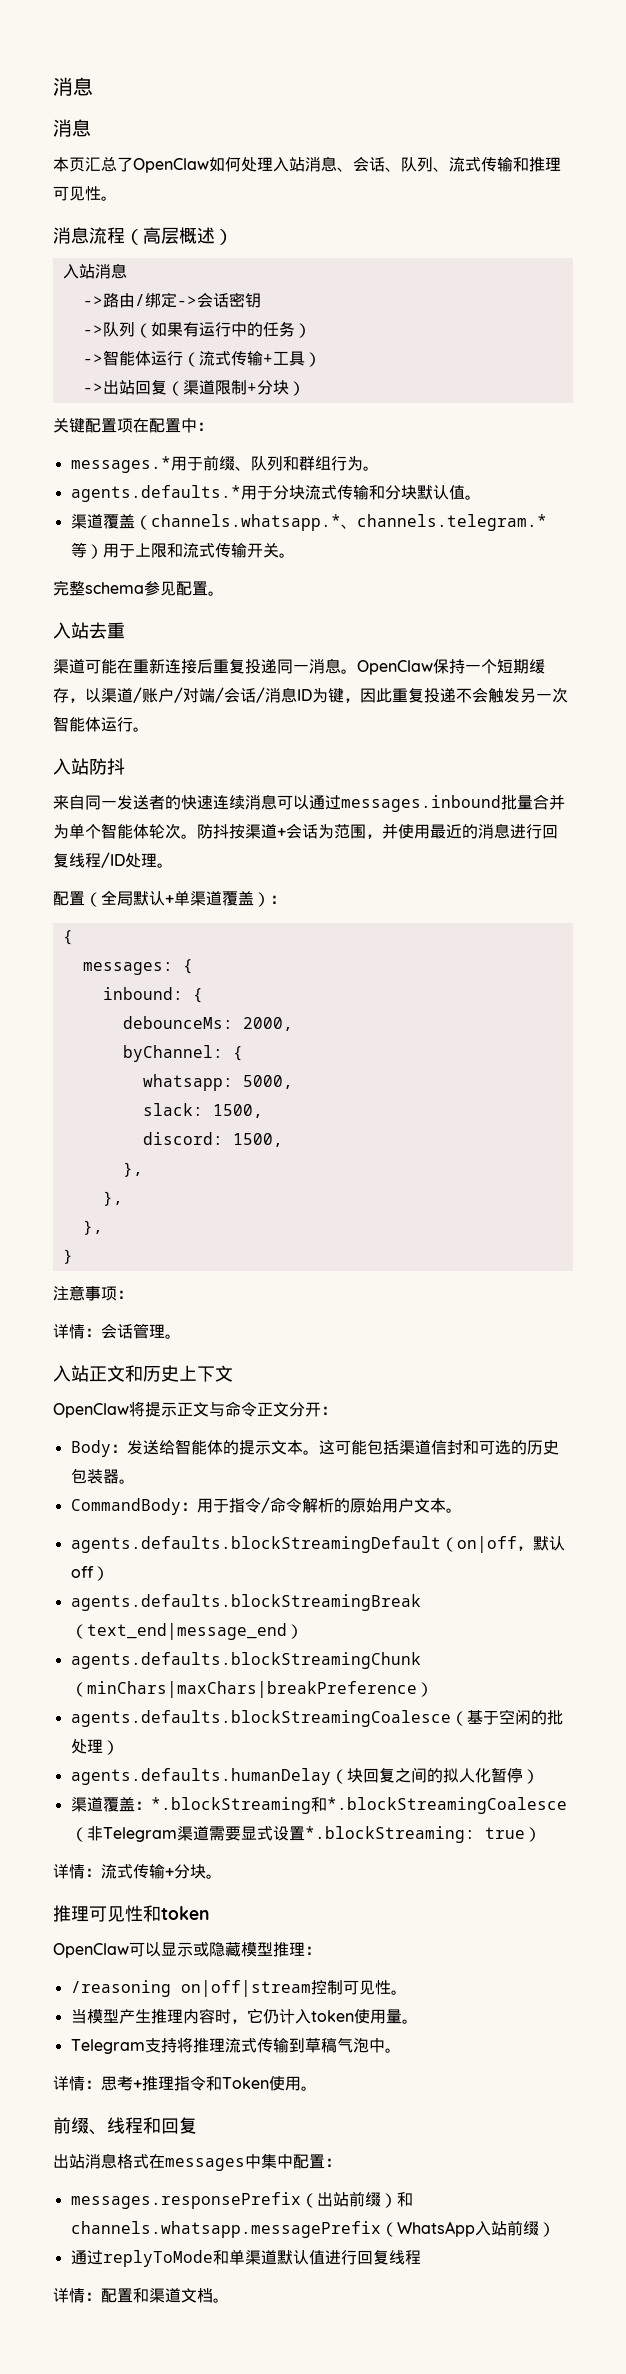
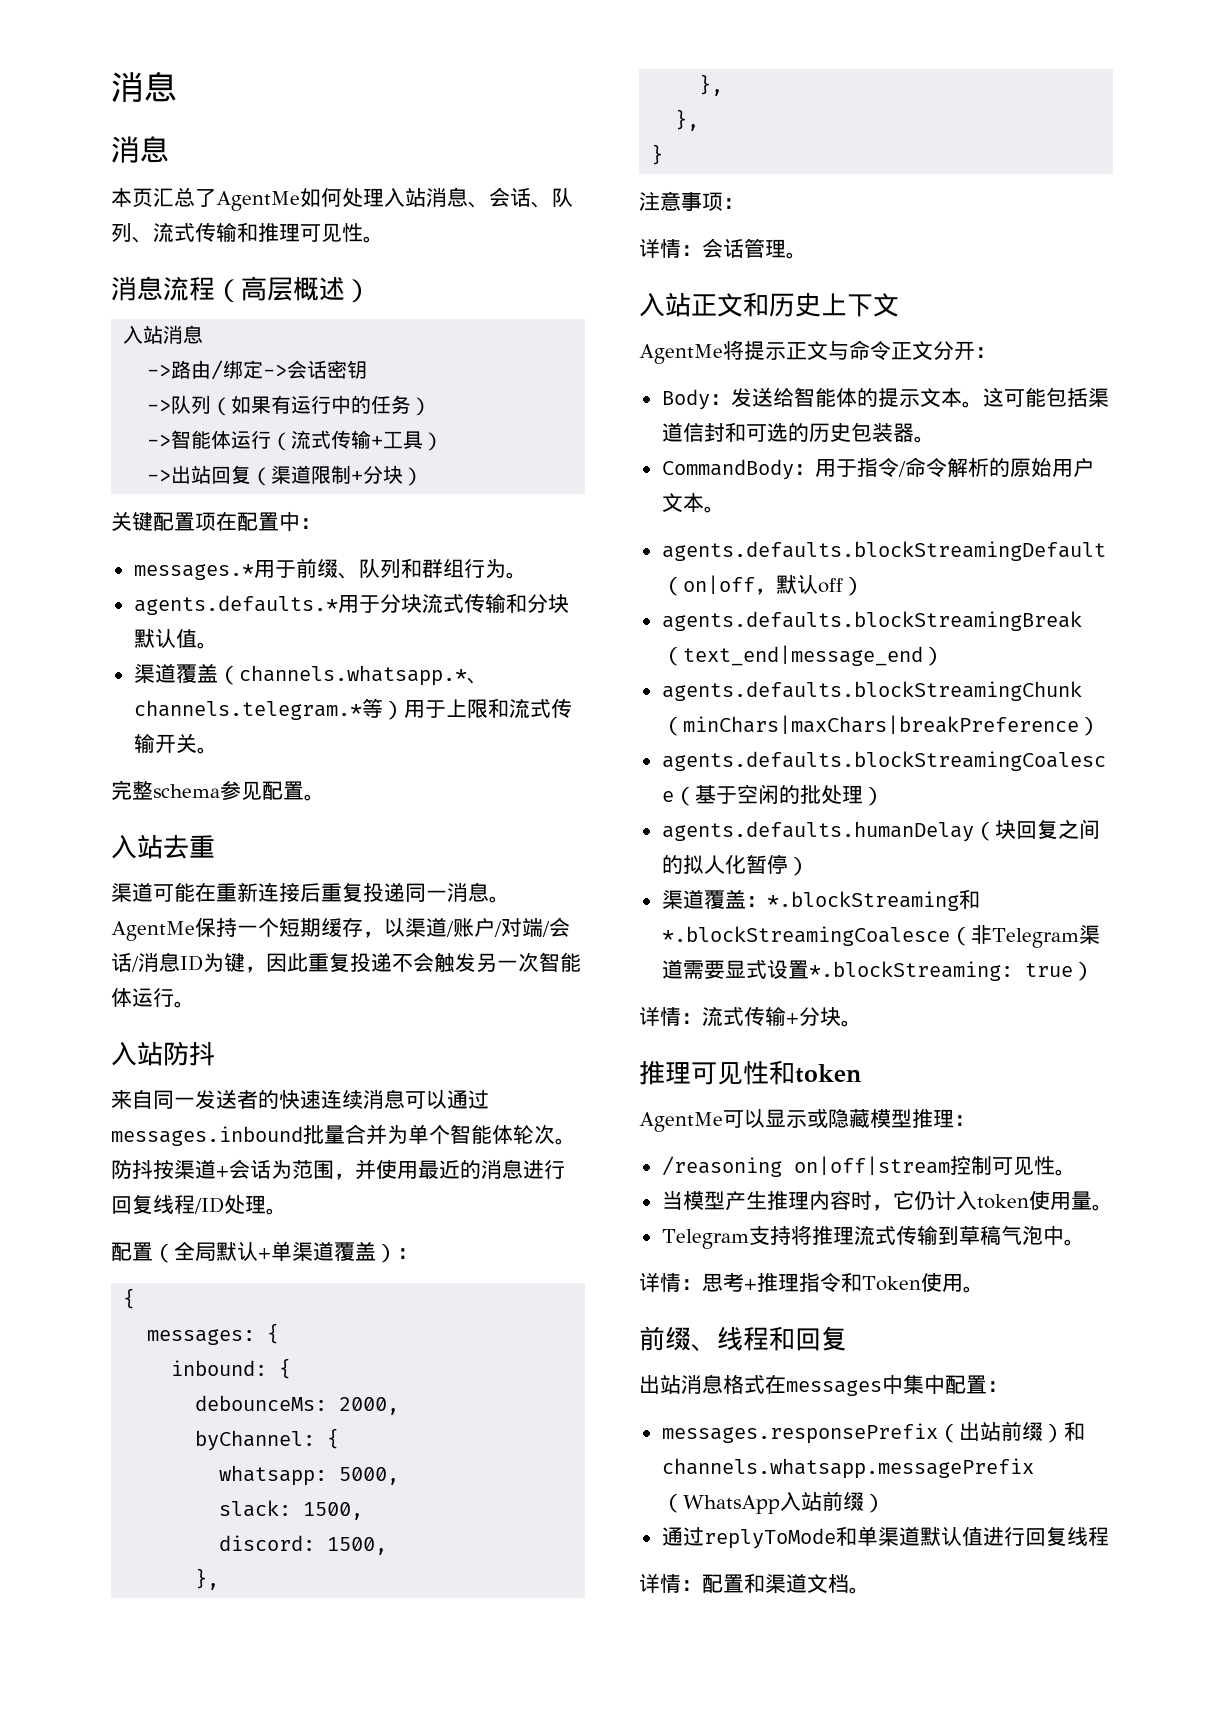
- 本页汇总了OpenClaw如何处理入站消息、会话、队列、流式传输和推理可见性。
+ 本页汇总了AgentMe如何处理入站消息、会话、队列、流式传输和推理可见性。
- OpenClaw保持一个短期缓存，以渠道/账户/对端/会话/消息ID为键，因此重复投递不会触发另一次智能体运行。
+ AgentMe保持一个短期缓存，以渠道/账户/对端/会话/消息ID为键，因此重复投递不会触发另一次智能体运行。
- OpenClaw将提示正文与命令正文分开：
+ AgentMe将提示正文与命令正文分开：
- OpenClaw可以显示或隐藏模型推理：
+ AgentMe可以显示或隐藏模型推理：

